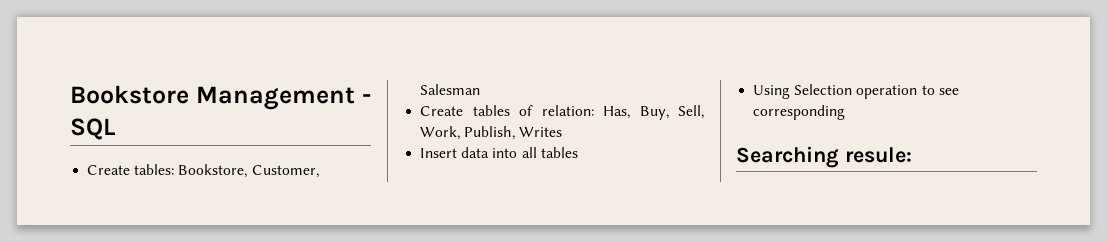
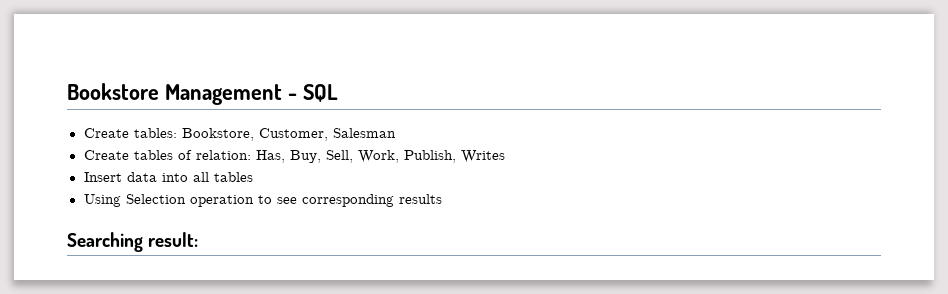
- Using Selection operation to see corresponding
+ Using Selection operation to see corresponding results
- Searching resule:
+ Searching result:

